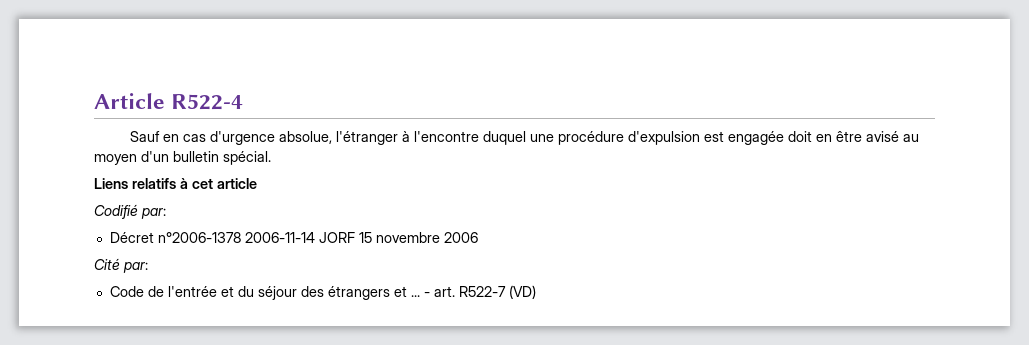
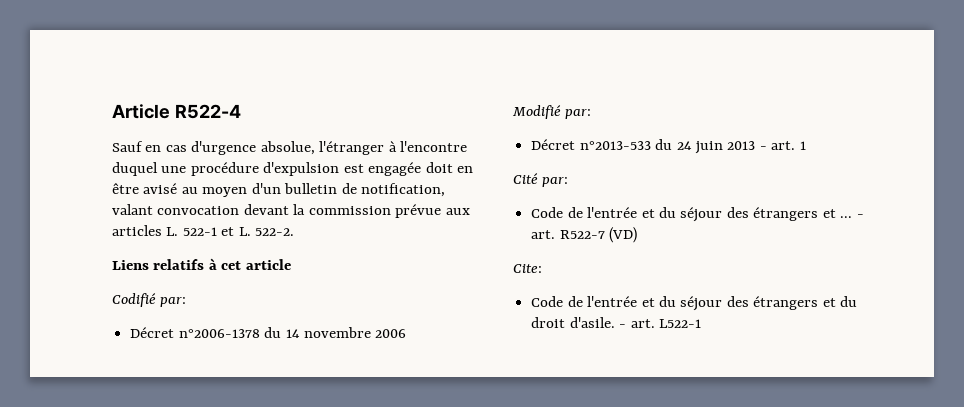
- Sauf en cas d'urgence absolue, l'étranger à l'encontre duquel une procédure d'expulsion est engagée doit en être avisé au moyen d'un bulletin spécial.
+ Sauf en cas d'urgence absolue, l'étranger à l'encontre duquel une procédure d'expulsion est engagée doit en être avisé au moyen d'un bulletin de notification, valant convocation devant la commission prévue aux articles L. 522-1 et L. 522-2.
- Décret n°2006-1378 2006-11-14 JORF 15 novembre 2006
+ Décret n°2006-1378 du 14 novembre 2006
+ Modifié par:
+ Décret n°2013-533 du 24 juin 2013 - art. 1
+ Cite:
+ Code de l'entrée et du séjour des étrangers et du droit d'asile. - art. L522-1

